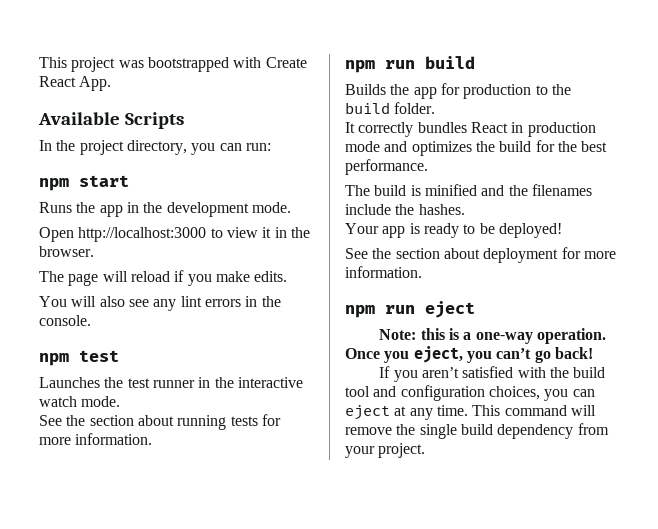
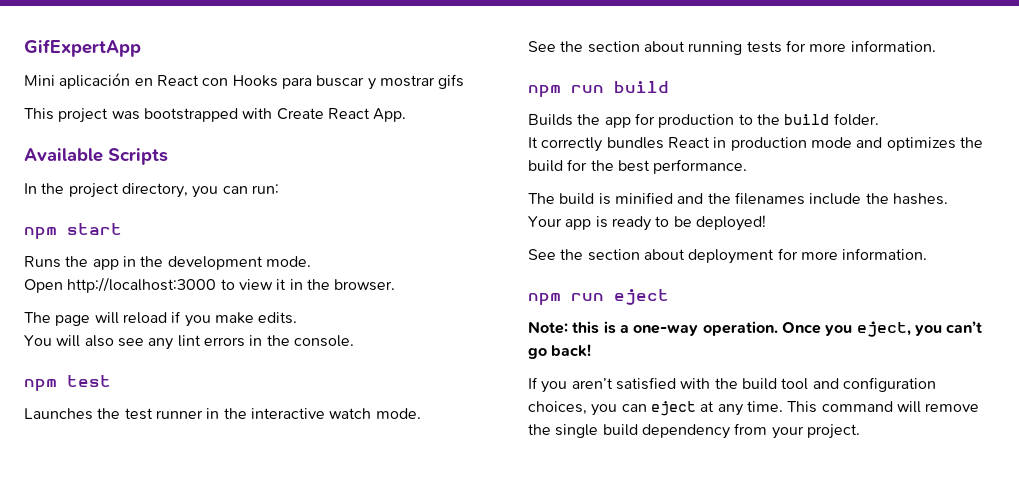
+ GifExpertApp
+ Mini aplicación en React con Hooks para buscar y mostrar gifs

